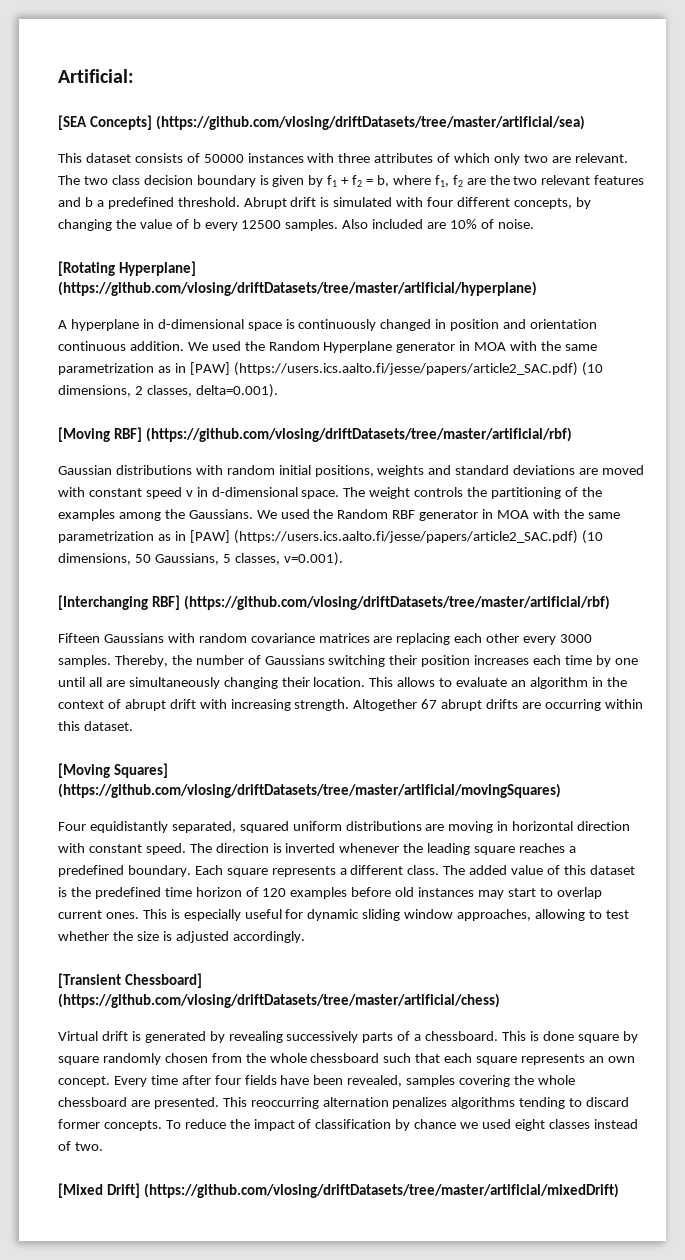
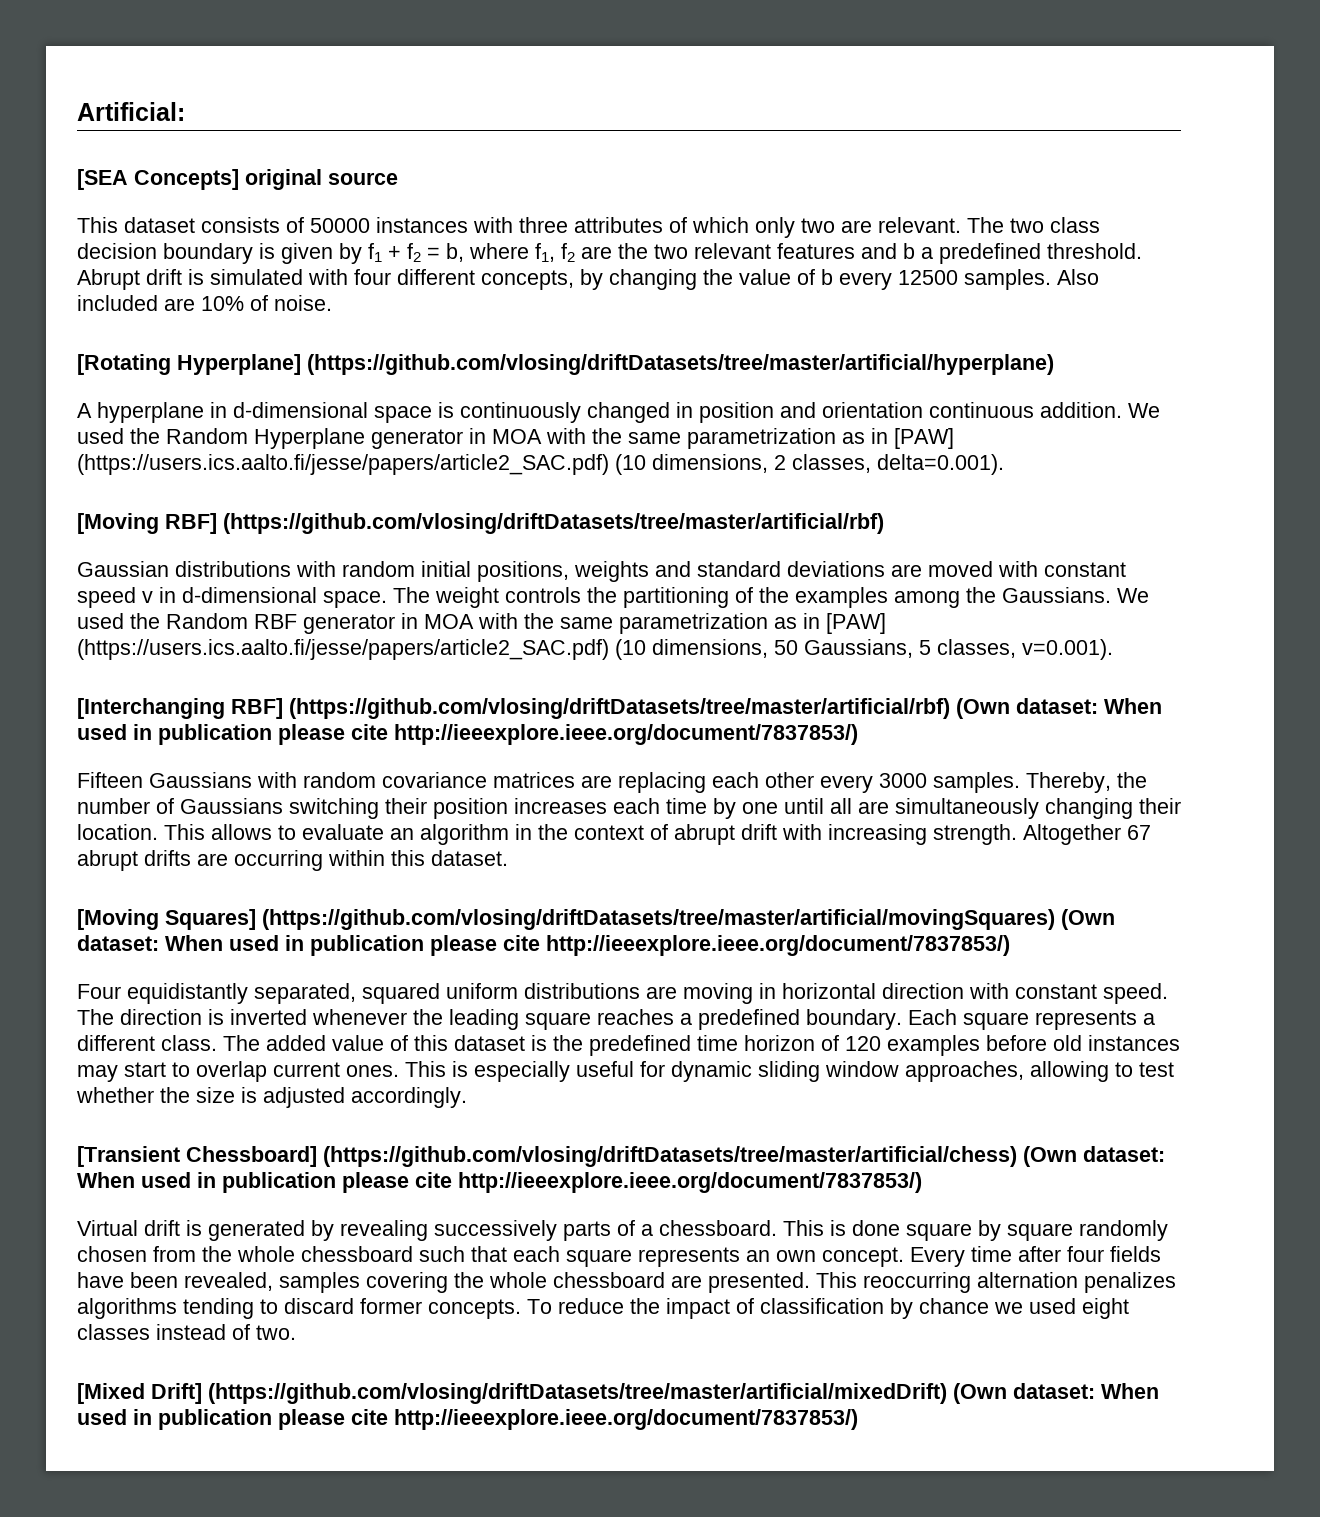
- [SEA Concepts] (https://github.com/vlosing/driftDatasets/tree/master/artificial/sea)
+ [SEA Concepts] original source
- [Interchanging RBF] (https://github.com/vlosing/driftDatasets/tree/master/artificial/rbf)
+ [Interchanging RBF] (https://github.com/vlosing/driftDatasets/tree/master/artificial/rbf) (Own dataset: When used in publication please cite http://ieeexplore.ieee.org/document/7837853/)
- [Moving Squares] (https://github.com/vlosing/driftDatasets/tree/master/artificial/movingSquares)
+ [Moving Squares] (https://github.com/vlosing/driftDatasets/tree/master/artificial/movingSquares) (Own dataset: When used in publication please cite http://ieeexplore.ieee.org/document/7837853/)
- [Transient Chessboard] (https://github.com/vlosing/driftDatasets/tree/master/artificial/chess)
+ [Transient Chessboard] (https://github.com/vlosing/driftDatasets/tree/master/artificial/chess) (Own dataset: When used in publication please cite http://ieeexplore.ieee.org/document/7837853/)
- [Mixed Drift] (https://github.com/vlosing/driftDatasets/tree/master/artificial/mixedDrift)
+ [Mixed Drift] (https://github.com/vlosing/driftDatasets/tree/master/artificial/mixedDrift) (Own dataset: When used in publication please cite http://ieeexplore.ieee.org/document/7837853/)

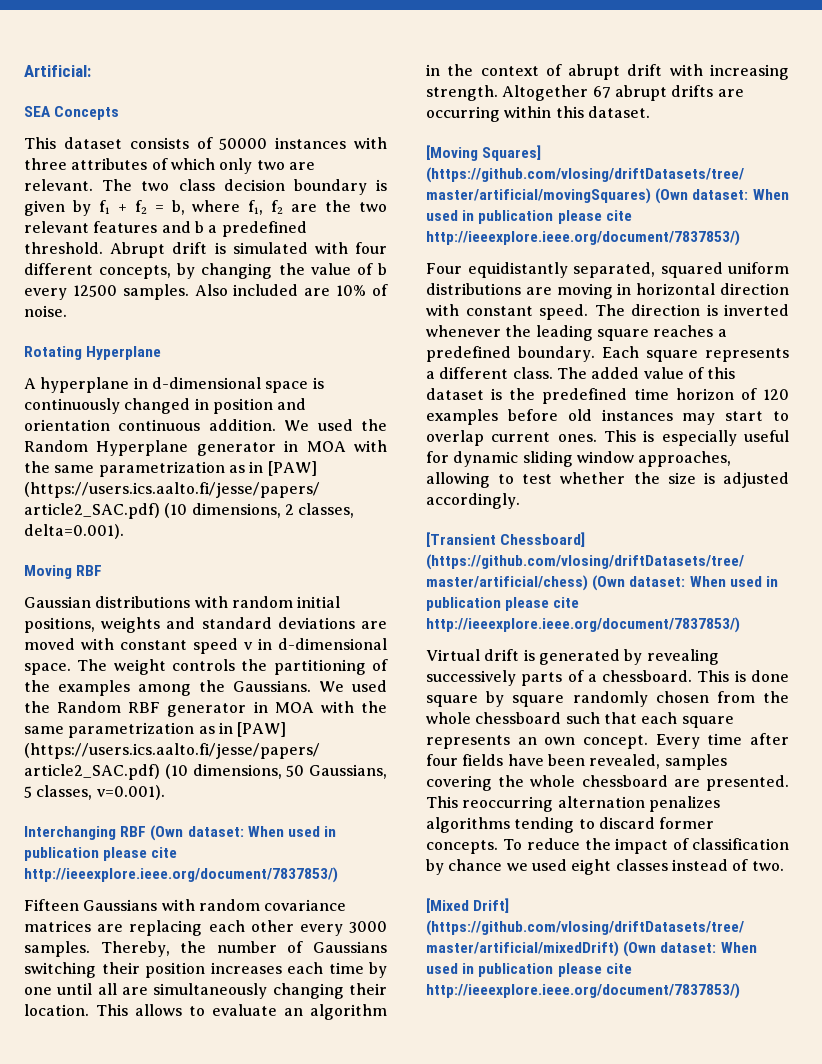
- [SEA Concepts] original source
+ SEA Concepts
- [Rotating Hyperplane] (https://github.com/vlosing/driftDatasets/tree/master/artificial/hyperplane)
+ Rotating Hyperplane
- [Moving RBF] (https://github.com/vlosing/driftDatasets/tree/master/artificial/rbf)
+ Moving RBF
- [Interchanging RBF] (https://github.com/vlosing/driftDatasets/tree/master/artificial/rbf) (Own dataset: When used in publication please cite http://ieeexplore.ieee.org/document/7837853/)
+ Interchanging RBF (Own dataset: When used in publication please cite http://ieeexplore.ieee.org/document/7837853/)

